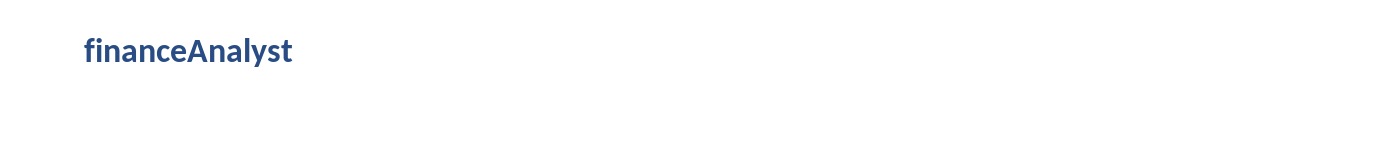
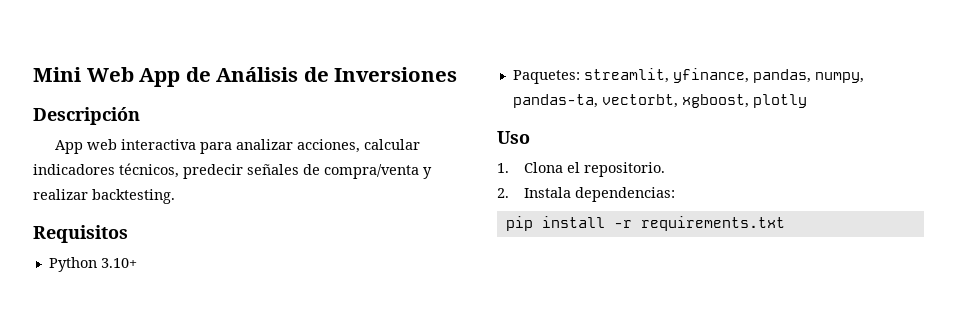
- financeAnalyst
+ Mini Web App de Análisis de Inversiones
+ Descripción
+ App web interactiva para analizar acciones, calcular indicadores técnicos, predecir señales de compra/venta y realizar backtesting.
+ Requisitos
+ Python 3.10+
+ Paquetes: streamlit, yfinance, pandas, numpy, pandas-ta, vectorbt, xgboost, plotly
+ Uso
+ 1. Clona el repositorio.
+ 2. Instala dependencias:
+ pip install -r requirements.txt

